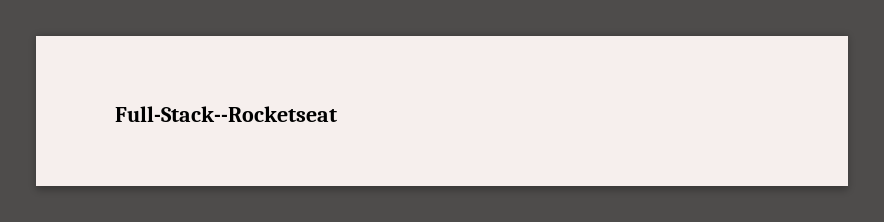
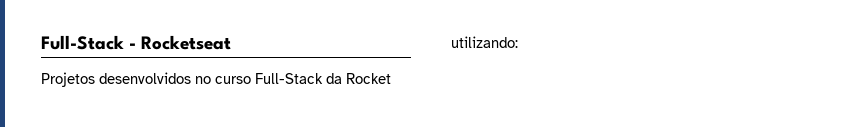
- Full-Stack--Rocketseat
+ Full-Stack - Rocketseat
+ Projetos desenvolvidos no curso Full-Stack da Rocket utilizando:

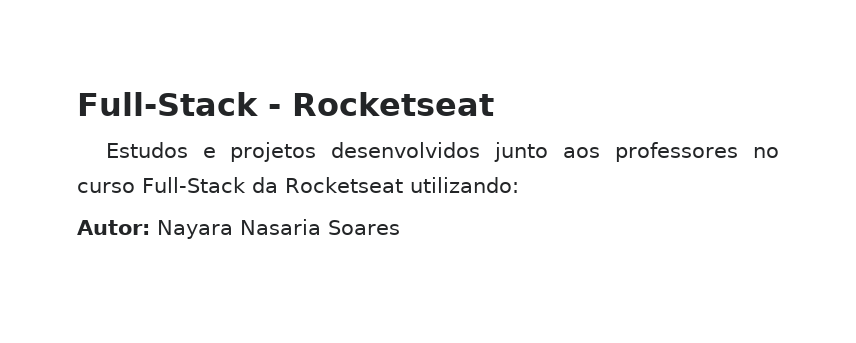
- Projetos desenvolvidos no curso Full-Stack da Rocket utilizando:
+ Estudos e projetos desenvolvidos junto aos professores no curso Full-Stack da Rocketseat utilizando:
+ Autor: Nayara Nasaria Soares

